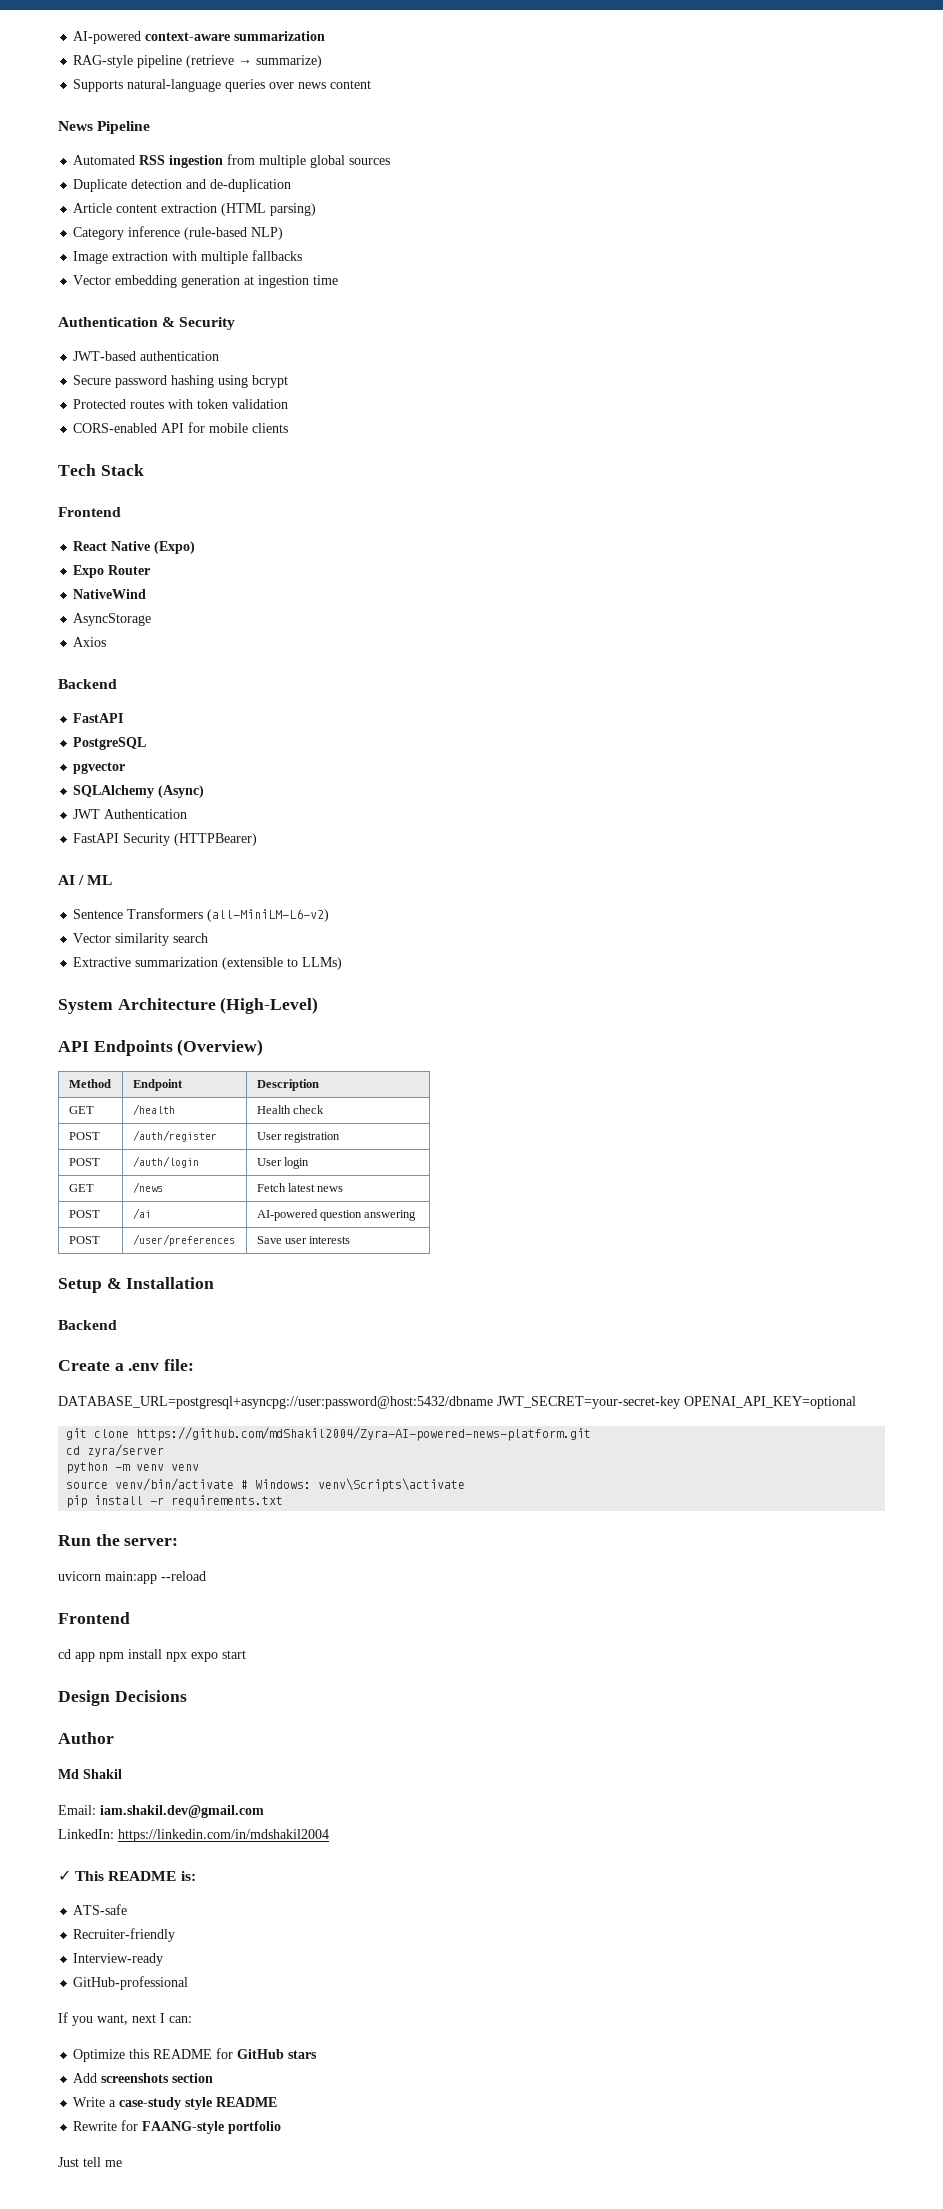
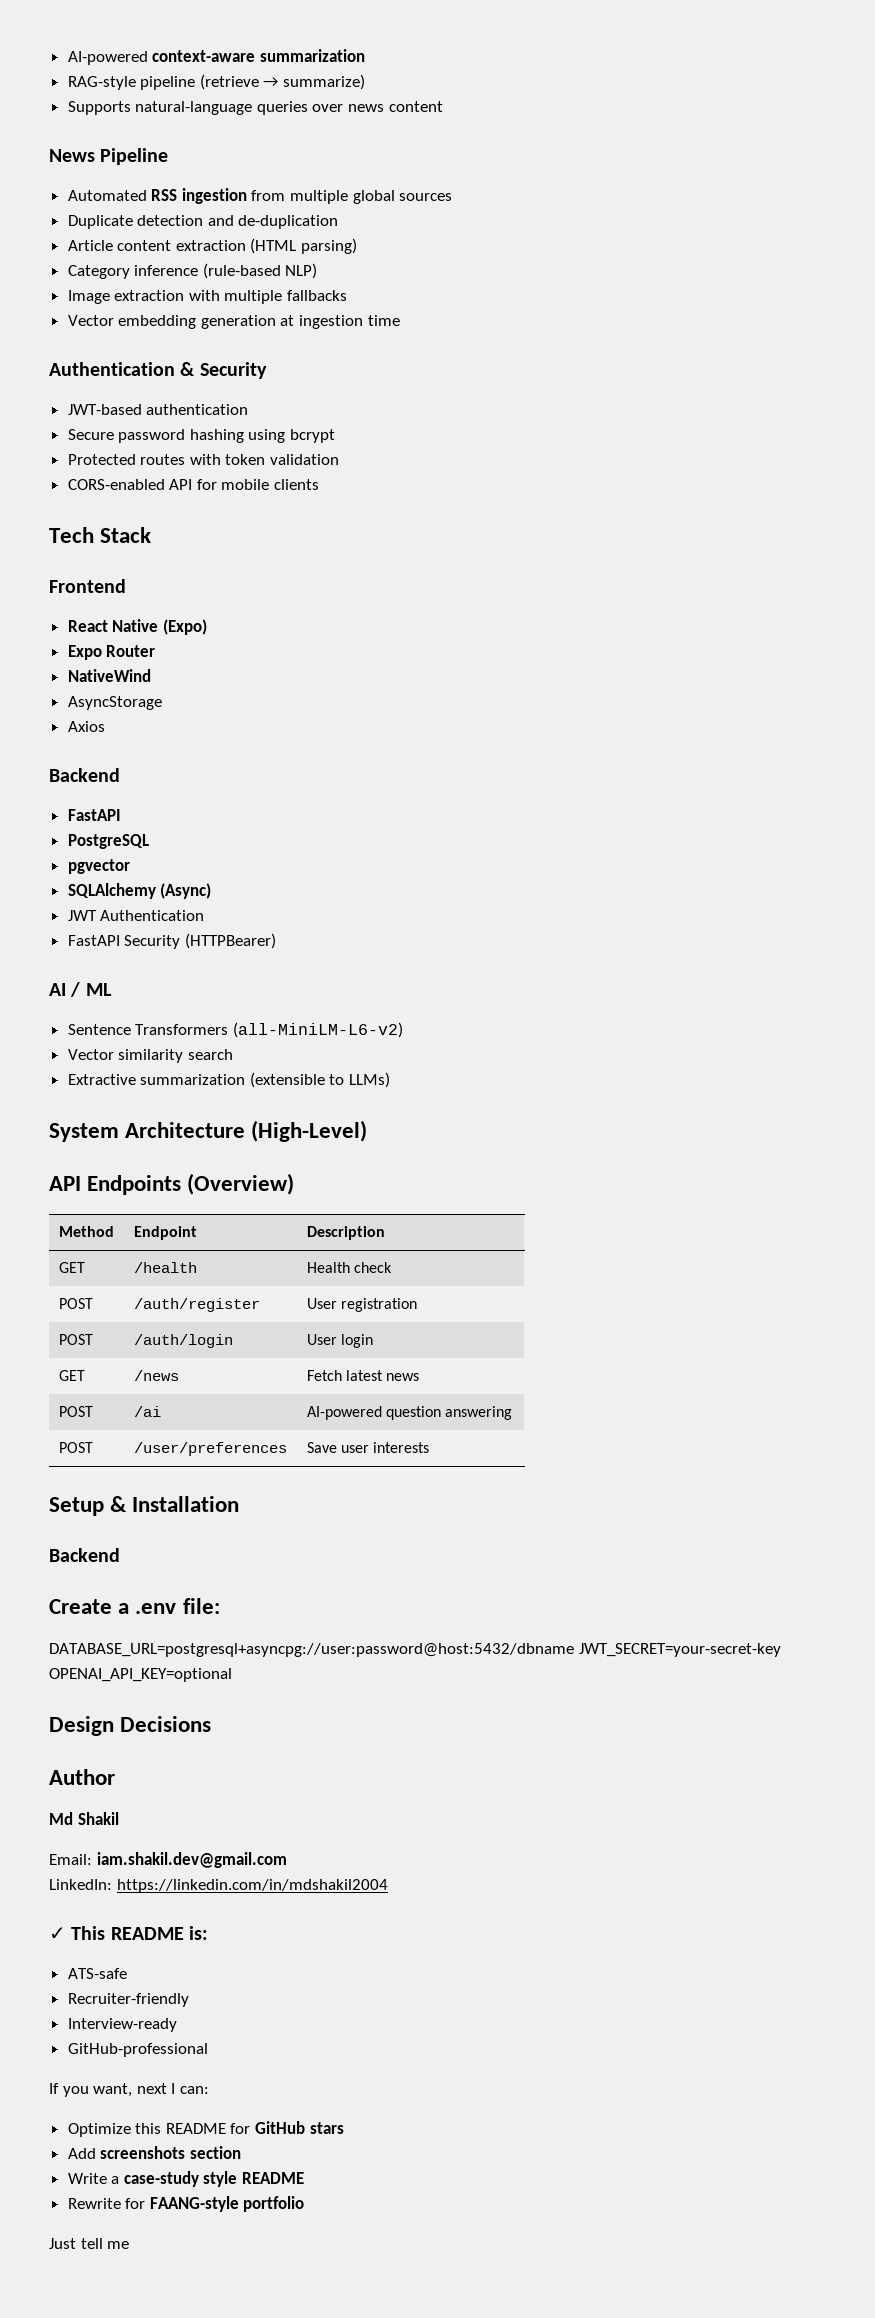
- git clone https://github.com/mdShakil2004/Zyra-AI-powered-news-platform.git
- cd zyra/server
- python -m venv venv
- source venv/bin/activate # Windows: venv\Scripts\activate
- pip install -r requirements.txt
- Run the server:
- uvicorn main:app --reload
- Frontend
- cd app npm install npx expo start

